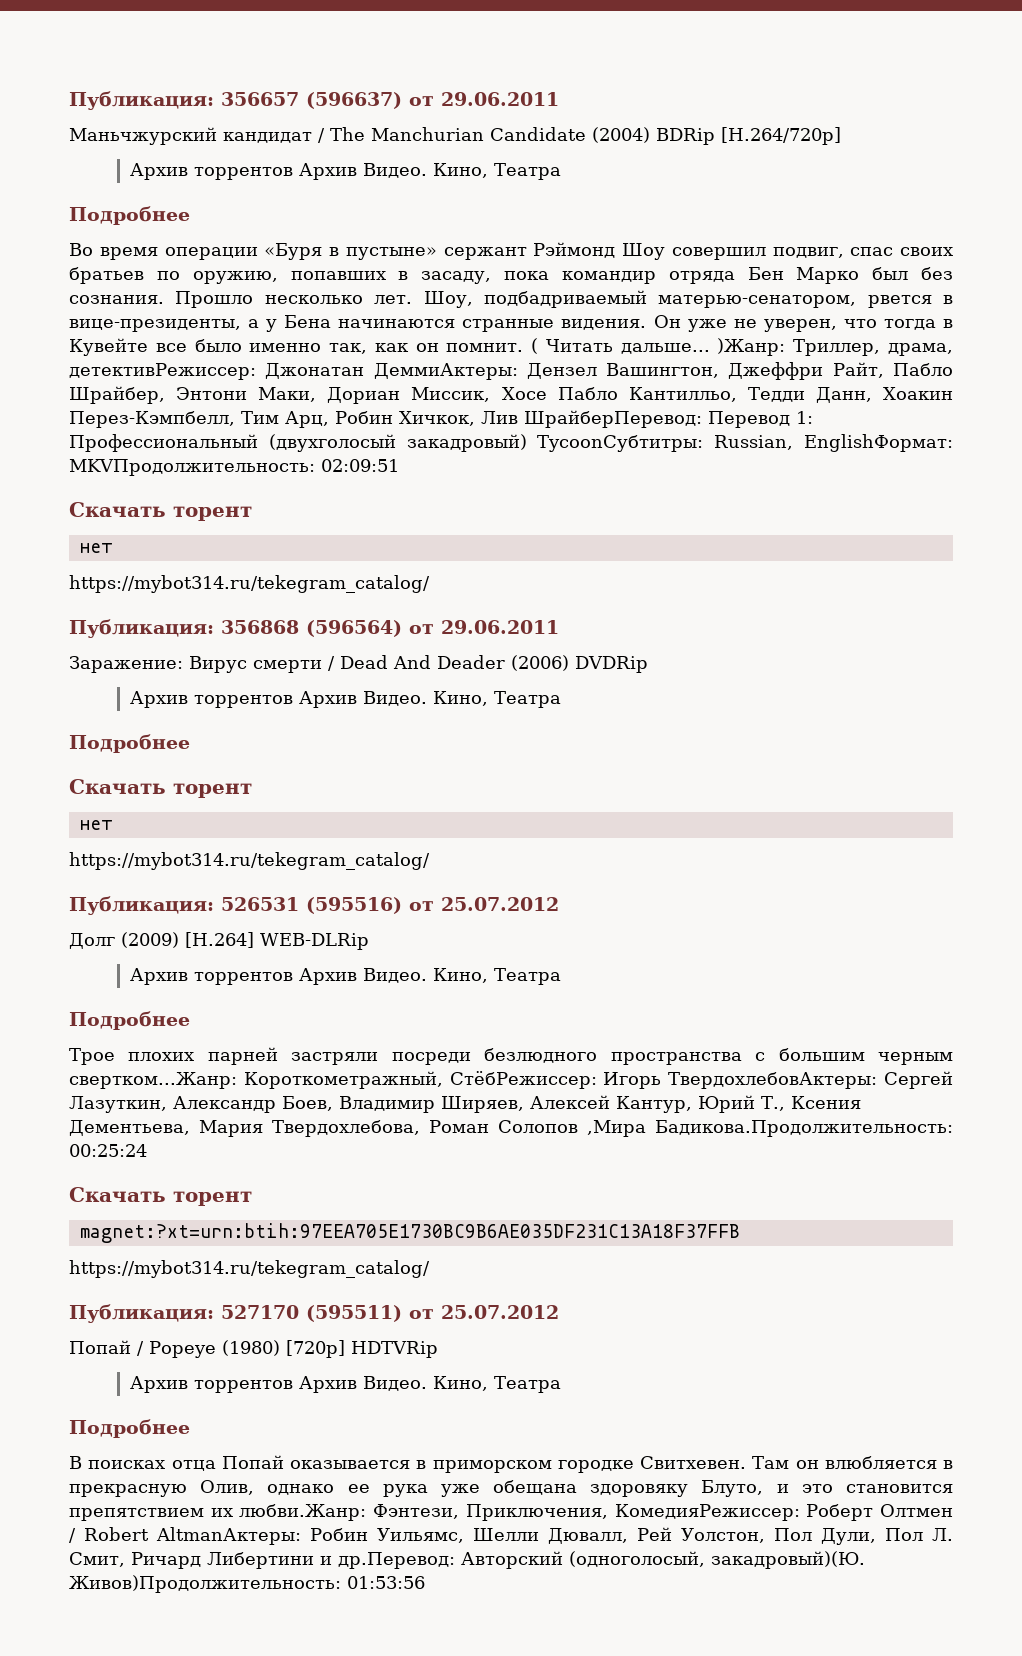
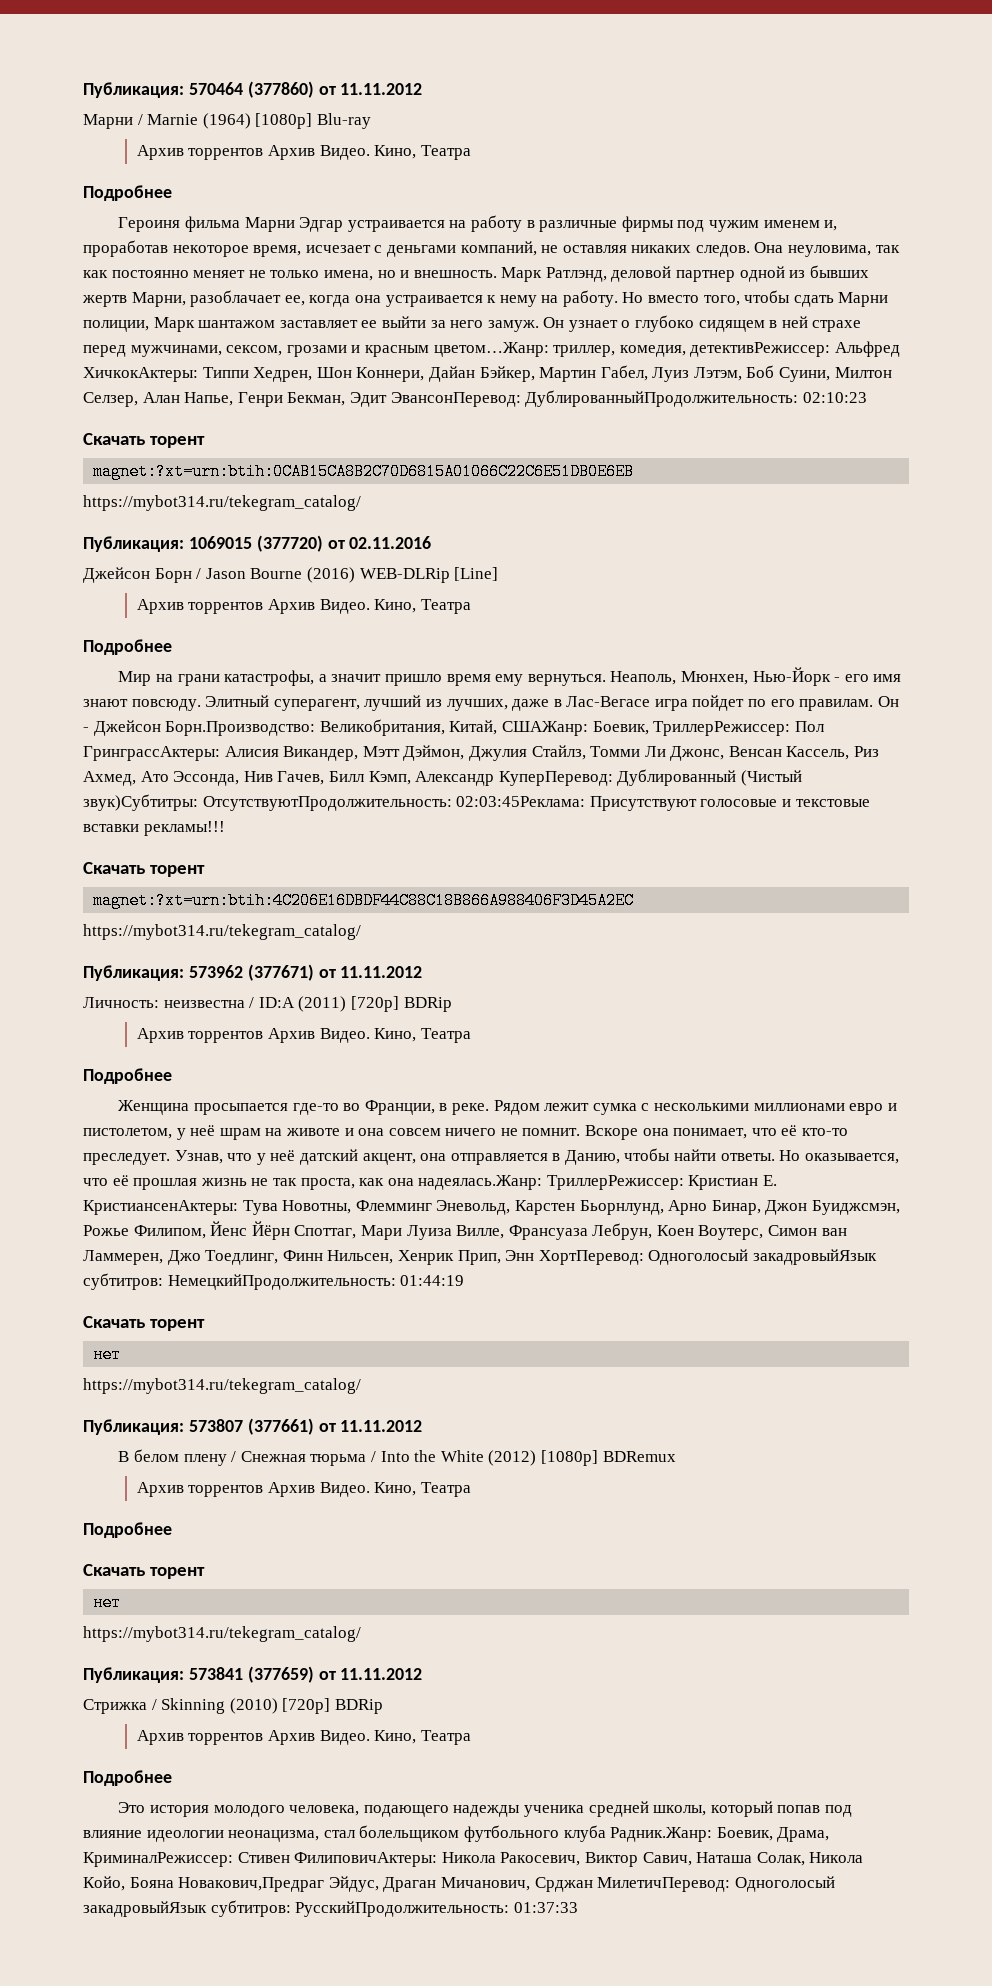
- Публикация: 356657 (596637) от 29.06.2011
- Маньчжурский кандидат / The Manchurian Candidate (2004) BDRip [H.264/720p]
+ Публикация: 570464 (377860) от 11.11.2012
+ Марни / Marnie (1964) [1080p] Blu-ray
  Архив торрентов Архив Видео. Кино, Театра
  Подробнее
- Во время операции «Буря в пустыне» сержант Рэймонд Шоу совершил подвиг, спас своих братьев по оружию, попавших в засаду, пока командир отряда Бен Марко был без сознания. Прошло несколько лет. Шоу, подбадриваемый матерью-сенатором, рвется в вице-президенты, а у Бена начинаются странные видения. Он уже не уверен, что тогда в Кувейте все было именно так, как он помнит. ( Читать дальше... )Жанр: Триллер, драма, детективРежиссер: Джонатан ДеммиАктеры: Дензел Вашингтон, Джеффри Райт, Пабло Шрайбер, Энтони Маки, Дориан Миссик, Хосе Пабло Кантилльо, Тедди Данн, Хоакин Перез-Кэмпбелл, Тим Арц, Робин Хичкок, Лив ШрайберПеревод: Перевод 1: Профессиональный (двухголосый закадровый) TycoonСубтитры: Russian, EnglishФормат: MKVПродолжительность: 02:09:51
+ Героиня фильма Марни Эдгар устраивается на работу в различные фирмы под чужим именем и, проработав некоторое время, исчезает с деньгами компаний, не оставляя никаких следов. Она неуловима, так как постоянно меняет не только имена, но и внешность. Марк Ратлэнд, деловой партнер одной из бывших жертв Марни, разоблачает ее, когда она устраивается к нему на работу. Но вместо того, чтобы сдать Марни полиции, Марк шантажом заставляет ее выйти за него замуж. Он узнает о глубоко сидящем в ней страхе перед мужчинами, сексом, грозами и красным цветом…Жанр: триллер, комедия, детективРежиссер: Альфред ХичкокАктеры: Типпи Хедрен, Шон Коннери, Дайан Бэйкер, Мартин Габел, Луиз Лэтэм, Боб Суини, Милтон Селзер, Алан Напье, Генри Бекман, Эдит ЭвансонПеревод: ДублированныйПродолжительность: 02:10:23
+ Скачать торент
+ magnet:?xt=urn:btih:0CAB15CA8B2C70D6815A01066C22C6E51DB0E6EB
+ https://mybot314.ru/tekegram_catalog/
+ Публикация: 1069015 (377720) от 02.11.2016
+ Джейсон Борн / Jason Bourne (2016) WEB-DLRip [Line]
+ Архив торрентов Архив Видео. Кино, Театра
+ Подробнее
+ Мир на грани катастрофы, а значит пришло время ему вернуться. Неаполь, Мюнхен, Нью-Йорк - его имя знают повсюду. Элитный суперагент, лучший из лучших, даже в Лас-Вегасе игра пойдет по его правилам. Он - Джейсон Борн.Производство: Великобритания, Китай, СШАЖанр: Боевик, ТриллерРежиссер: Пол ГринграссАктеры: Алисия Викандер, Мэтт Дэймон, Джулия Стайлз, Томми Ли Джонс, Венсан Кассель, Риз Ахмед, Ато Эссонда, Нив Гачев, Билл Кэмп, Александр КуперПеревод: Дублированный (Чистый звук)Субтитры: ОтсутствуютПродолжительность: 02:03:45Реклама: Присутствуют голосовые и текстовые вставки рекламы!!!
+ Скачать торент
+ magnet:?xt=urn:btih:4C206E16DBDF44C88C18B866A988406F3D45A2EC
+ https://mybot314.ru/tekegram_catalog/
+ Публикация: 573962 (377671) от 11.11.2012
+ Личность: неизвестна / ID:A (2011) [720p] BDRip
+ Архив торрентов Архив Видео. Кино, Театра
+ Подробнее
+ Женщина просыпается где-то во Франции, в реке. Рядом лежит сумка с несколькими миллионами евро и пистолетом, у неё шрам на животе и она совсем ничего не помнит. Вскоре она понимает, что её кто-то преследует. Узнав, что у неё датский акцент, она отправляется в Данию, чтобы найти ответы. Но оказывается, что её прошлая жизнь не так проста, как она надеялась.Жанр: ТриллерРежиссер: Кристиан Е. КристиансенАктеры: Тува Новотны, Флемминг Эневольд, Карстен Бьорнлунд, Арно Бинар, Джон Буиджсмэн, Рожье Филипом, Йенс Йёрн Споттаг, Мари Луиза Вилле, Франсуаза Лебрун, Коен Воутерс, Симон ван Ламмерен, Джо Тоедлинг, Финн Нильсен, Хенрик Прип, Энн ХортПеревод: Одноголосый закадровыйЯзык субтитров: НемецкийПродолжительность: 01:44:19
  Скачать торент
  нет
  https://mybot314.ru/tekegram_catalog/
- Публикация: 356868 (596564) от 29.06.2011
- Заражение: Вирус смерти / Dead And Deader (2006) DVDRip
+ Публикация: 573807 (377661) от 11.11.2012
+ В белом плену / Снежная тюрьма / Into the White (2012) [1080p] BDRemux
- Публикация: 526531 (595516) от 25.07.2012
- Долг (2009) [H.264] WEB-DLRip
+ Публикация: 573841 (377659) от 11.11.2012
+ Стрижка / Skinning (2010) [720p] BDRip
  Архив торрентов Архив Видео. Кино, Театра
  Подробнее
- Трое плохих парней застряли посреди безлюдного пространства с большим черным свертком...Жанр: Короткометражный, СтёбРежиссер: Игорь ТвердохлебовАктеры: Сергей Лазуткин, Александр Боев, Владимир Ширяев, Алексей Кантур, Юрий Т., Ксения Дементьева, Мария Твердохлебова, Роман Солопов ,Мира Бадикова.Продолжительность: 00:25:24
- Скачать торент
- magnet:?xt=urn:btih:97EEA705E1730BC9B6AE035DF231C13A18F37FFB
- https://mybot314.ru/tekegram_catalog/
- Публикация: 527170 (595511) от 25.07.2012
- Попай / Popeye (1980) [720p] HDTVRip
- Архив торрентов Архив Видео. Кино, Театра
- Подробнее
- В поисках отца Попай оказывается в приморском городке Свитхевен. Там он влюбляется в прекрасную Олив, однако ее рука уже обещана здоровяку Блуто, и это становится препятствием их любви.Жанр: Фэнтези, Приключения, КомедияРежиссер: Роберт Олтмен / Robert AltmanАктеры: Робин Уильямс, Шелли Дювалл, Рей Уолстон, Пол Дули, Пол Л. Смит, Ричард Либертини и др.Перевод: Авторский (одноголосый, закадровый)(Ю. Живов)Продолжительность: 01:53:56
+ Это история молодого человека, подающего надежды ученика средней школы, который попав под влияние идеологии неонацизма, стал болельщиком футбольного клуба Радник.Жанр: Боевик, Драма, КриминалРежиссер: Стивен ФилиповичАктеры: Никола Ракосевич, Виктор Савич, Наташа Солак, Никола Койо, Бояна Новакович,Предраг Эйдус, Драган Мичанович, Срджан МилетичПеревод: Одноголосый закадровыйЯзык субтитров: РусскийПродолжительность: 01:37:33

